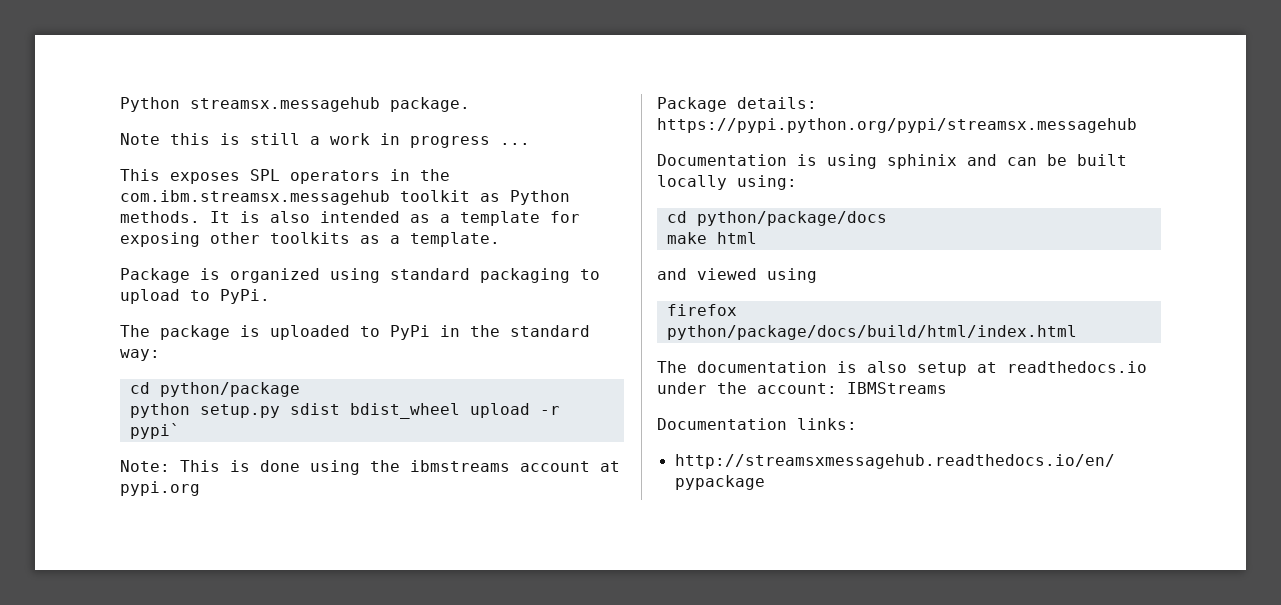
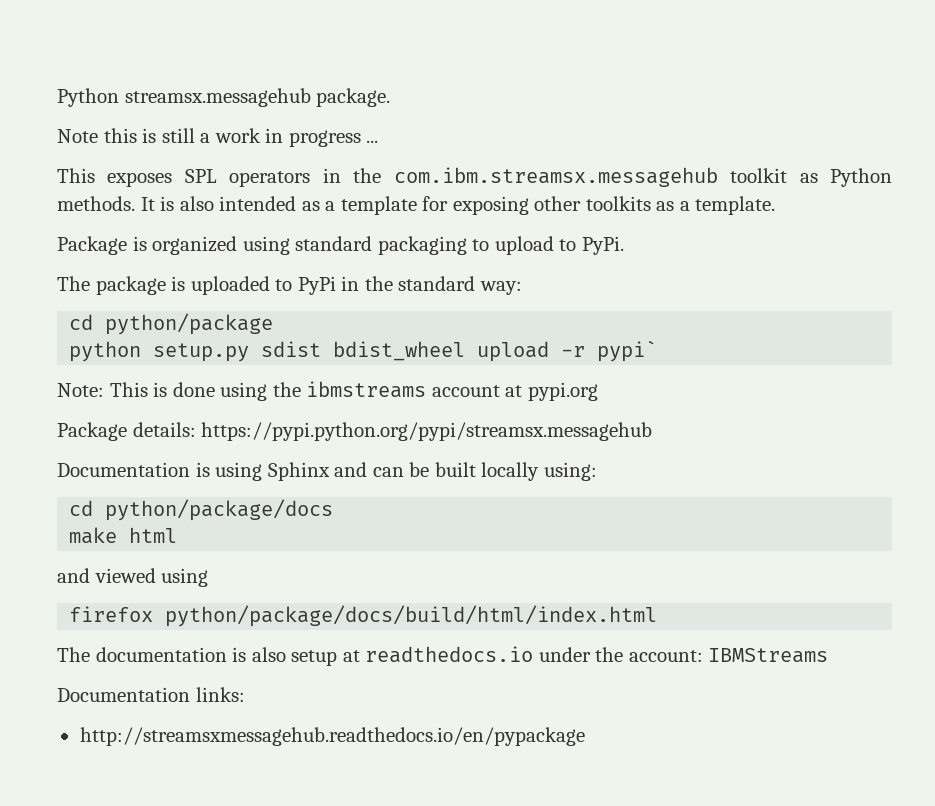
- Documentation is using sphinix and can be built locally using:
+ Documentation is using Sphinx and can be built locally using:

